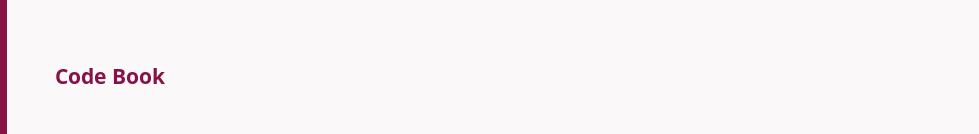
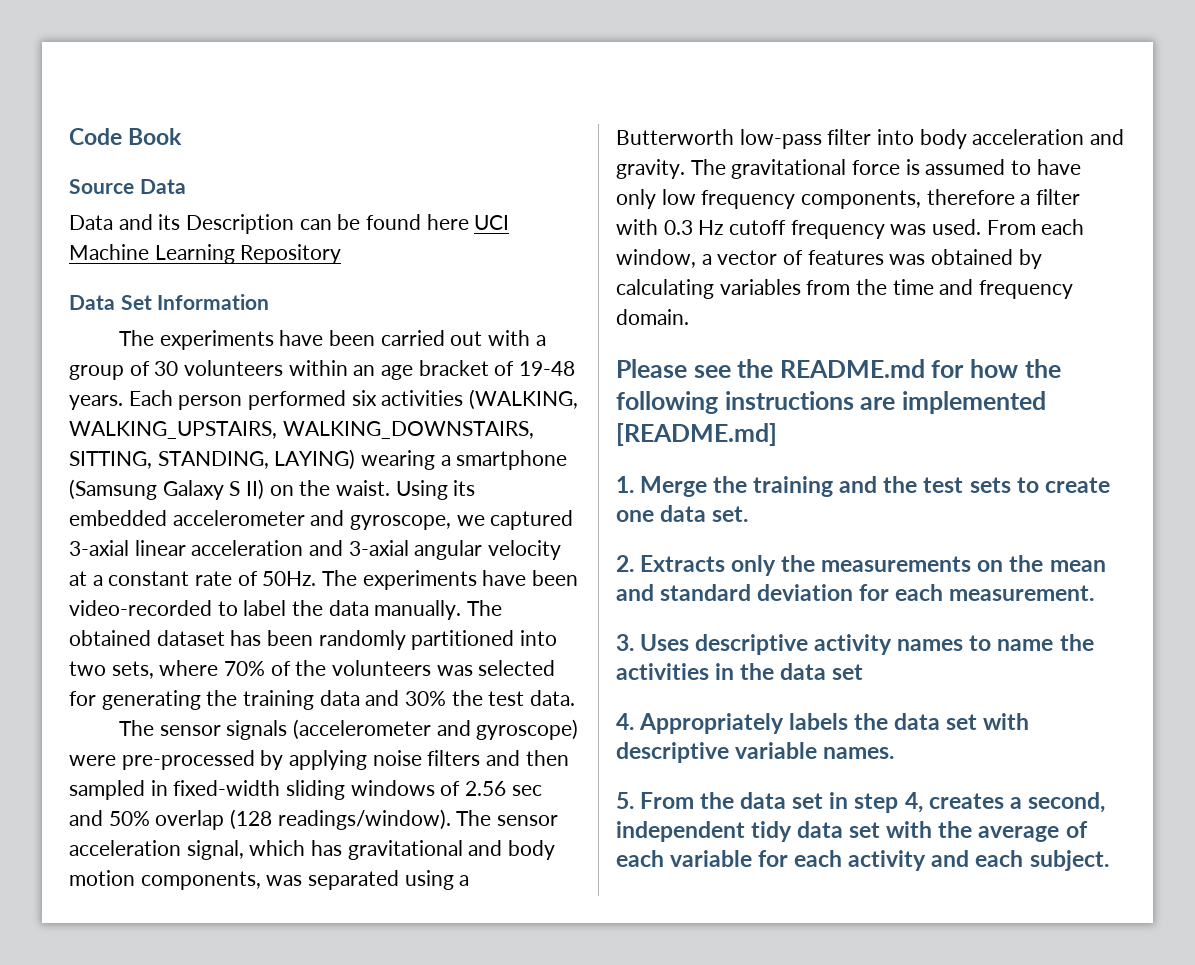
+ Source Data
+ Data and its Description can be found here UCI Machine Learning Repository
+ Data Set Information
+ The experiments have been carried out with a group of 30 volunteers within an age bracket of 19-48 years. Each person performed six activities (WALKING, WALKING_UPSTAIRS, WALKING_DOWNSTAIRS, SITTING, STANDING, LAYING) wearing a smartphone (Samsung Galaxy S II) on the waist. Using its embedded accelerometer and gyroscope, we captured 3-axial linear acceleration and 3-axial angular velocity at a constant rate of 50Hz. The experiments have been video-recorded to label the data manually. The obtained dataset has been randomly partitioned into two sets, where 70% of the volunteers was selected for generating the training data and 30% the test data.
+ The sensor signals (accelerometer and gyroscope) were pre-processed by applying noise filters and then sampled in fixed-width sliding windows of 2.56 sec and 50% overlap (128 readings/window). The sensor acceleration signal, which has gravitational and body motion components, was separated using a Butterworth low-pass filter into body acceleration and gravity. The gravitational force is assumed to have only low frequency components, therefore a filter with 0.3 Hz cutoff frequency was used. From each window, a vector of features was obtained by calculating variables from the time and frequency domain.
+ Please see the README.md for how the following instructions are implemented [README.md]
+ 1. Merge the training and the test sets to create one data set.
+ 2. Extracts only the measurements on the mean and standard deviation for each measurement.
+ 3. Uses descriptive activity names to name the activities in the data set
+ 4. Appropriately labels the data set with descriptive variable names.
+ 5. From the data set in step 4, creates a second, independent tidy data set with the average of each variable for each activity and each subject.

